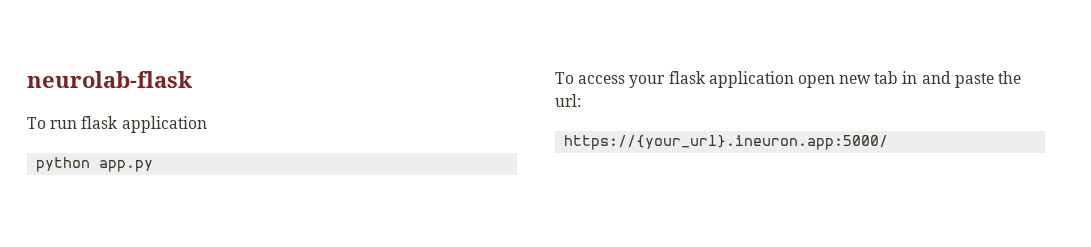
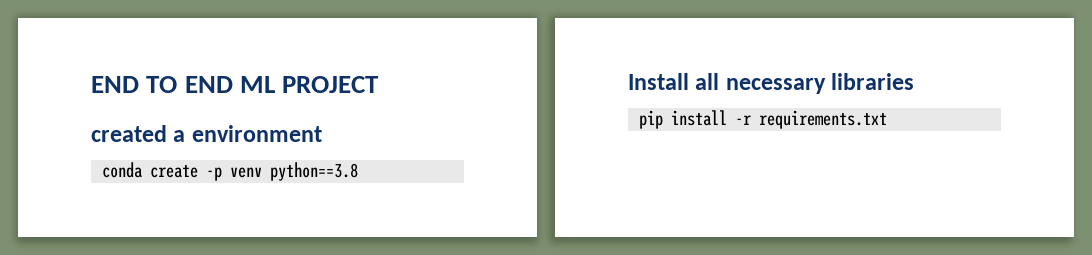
- neurolab-flask
- To run flask application
- python app.py
- To access your flask application open new tab in and paste the url:
- https://{your_url}.ineuron.app:5000/
+ END TO END ML PROJECT
+ created a environment
+ conda create -p venv python==3.8
+ Install all necessary libraries
+ pip install -r requirements.txt

